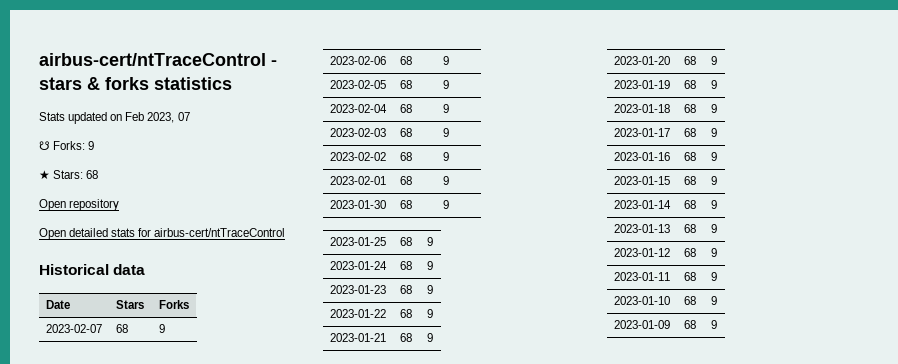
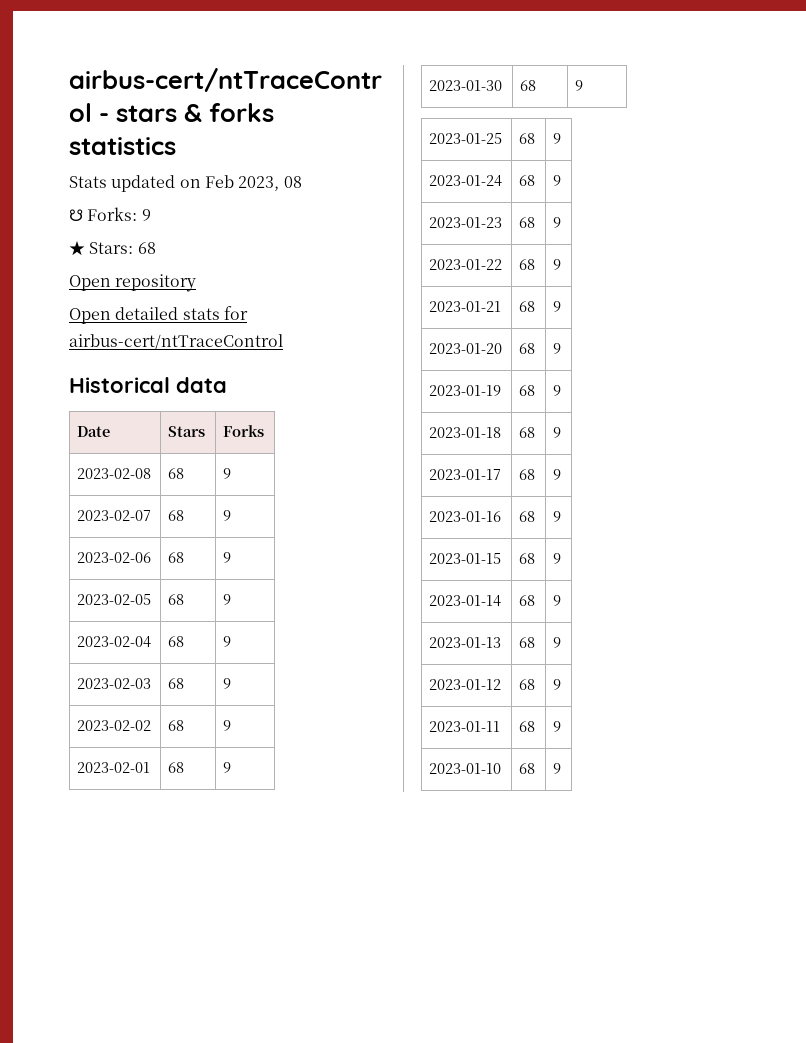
- Stats updated on Feb 2023, 07
+ Stats updated on Feb 2023, 08
+ 2023-02-08 | 68 | 9
- 2023-01-09 | 68 | 9

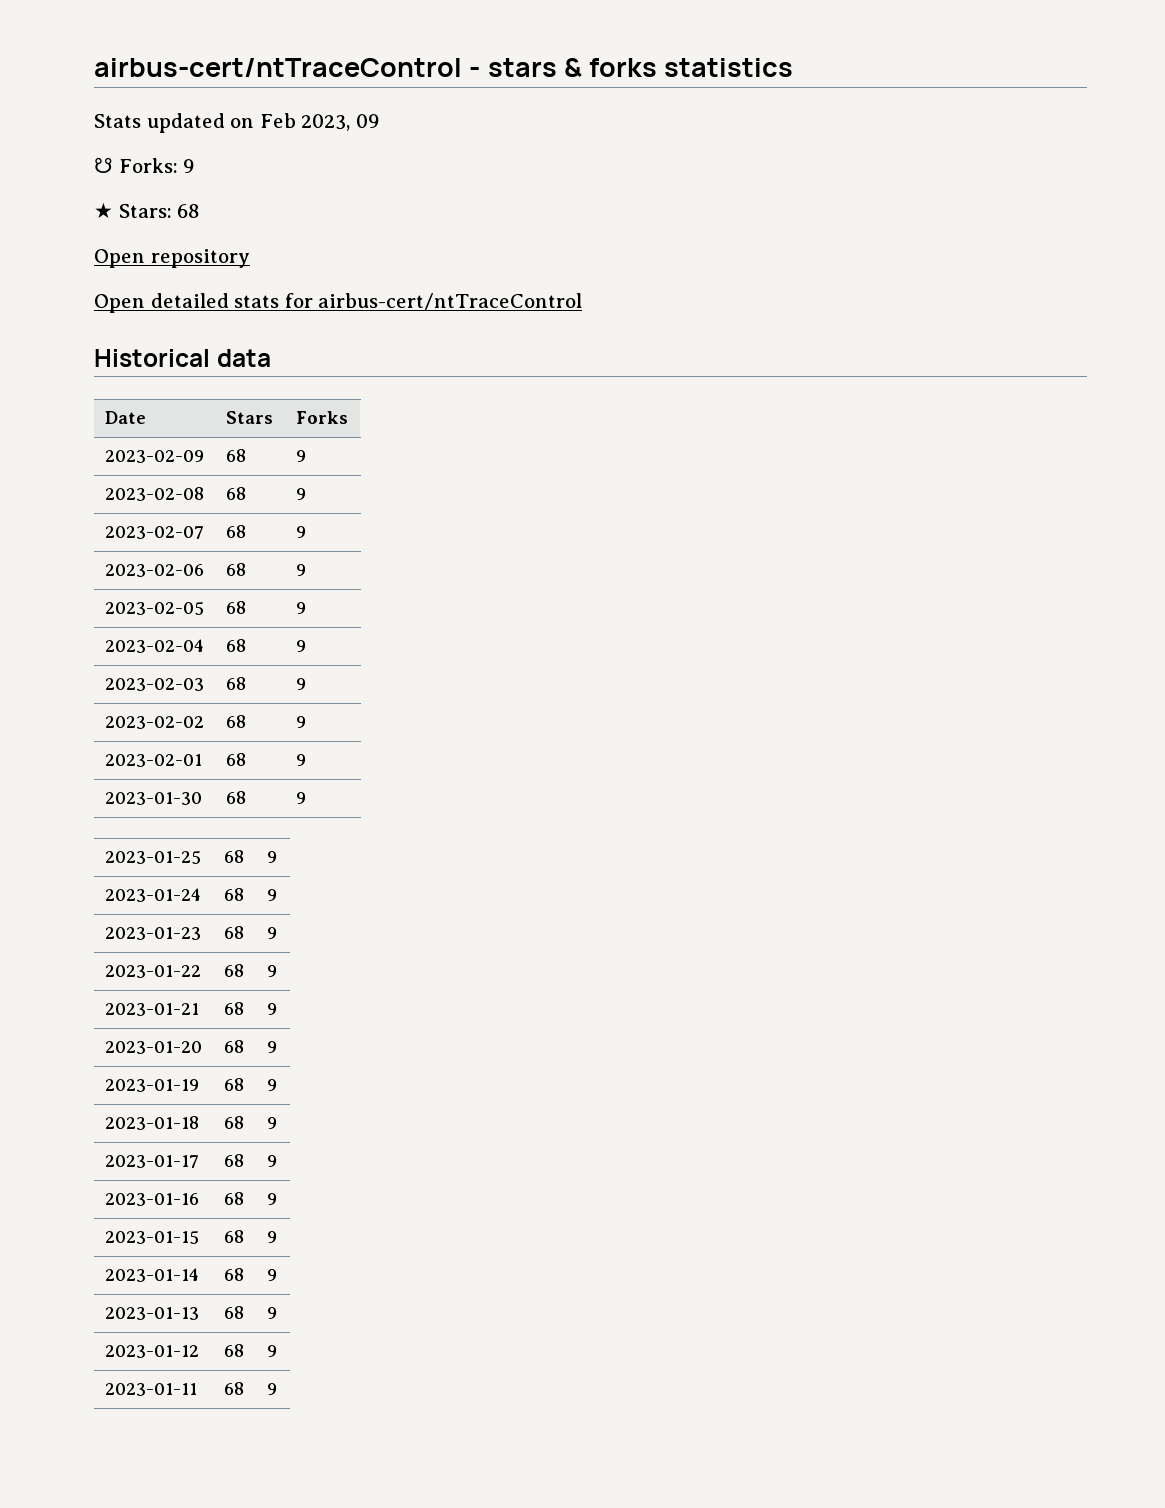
- Stats updated on Feb 2023, 08
+ Stats updated on Feb 2023, 09
+ 2023-02-09 | 68 | 9
- 2023-01-10 | 68 | 9

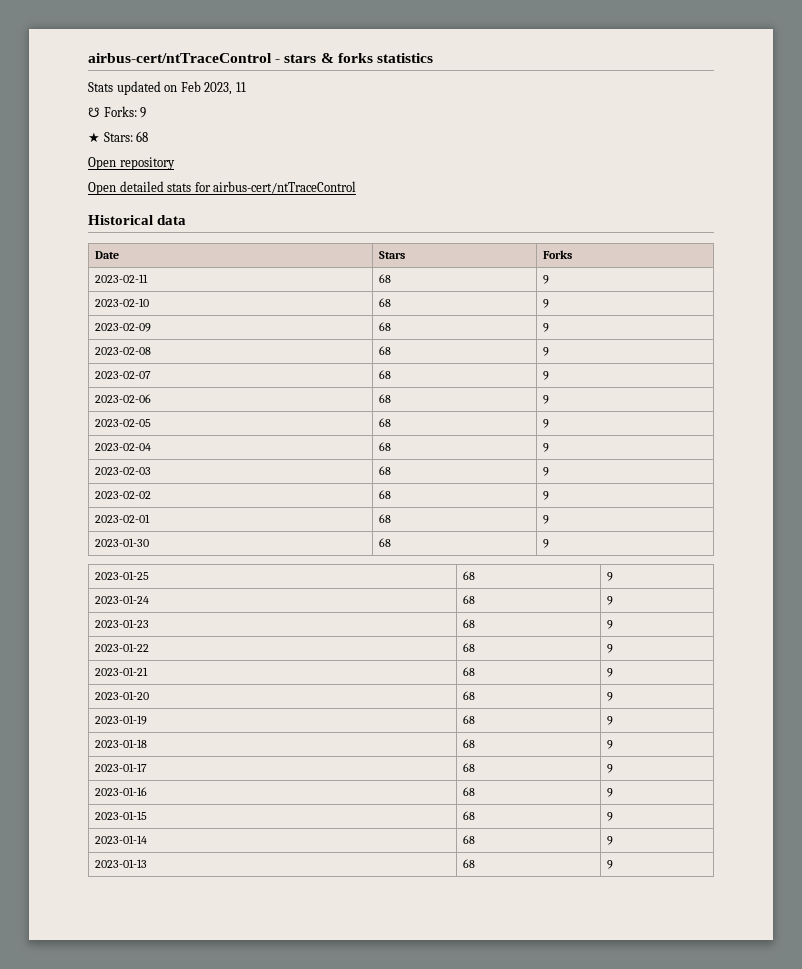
- Stats updated on Feb 2023, 09
+ Stats updated on Feb 2023, 11
+ 2023-02-11 | 68 | 9
+ 2023-02-10 | 68 | 9
- 2023-01-12 | 68 | 9
- 2023-01-11 | 68 | 9

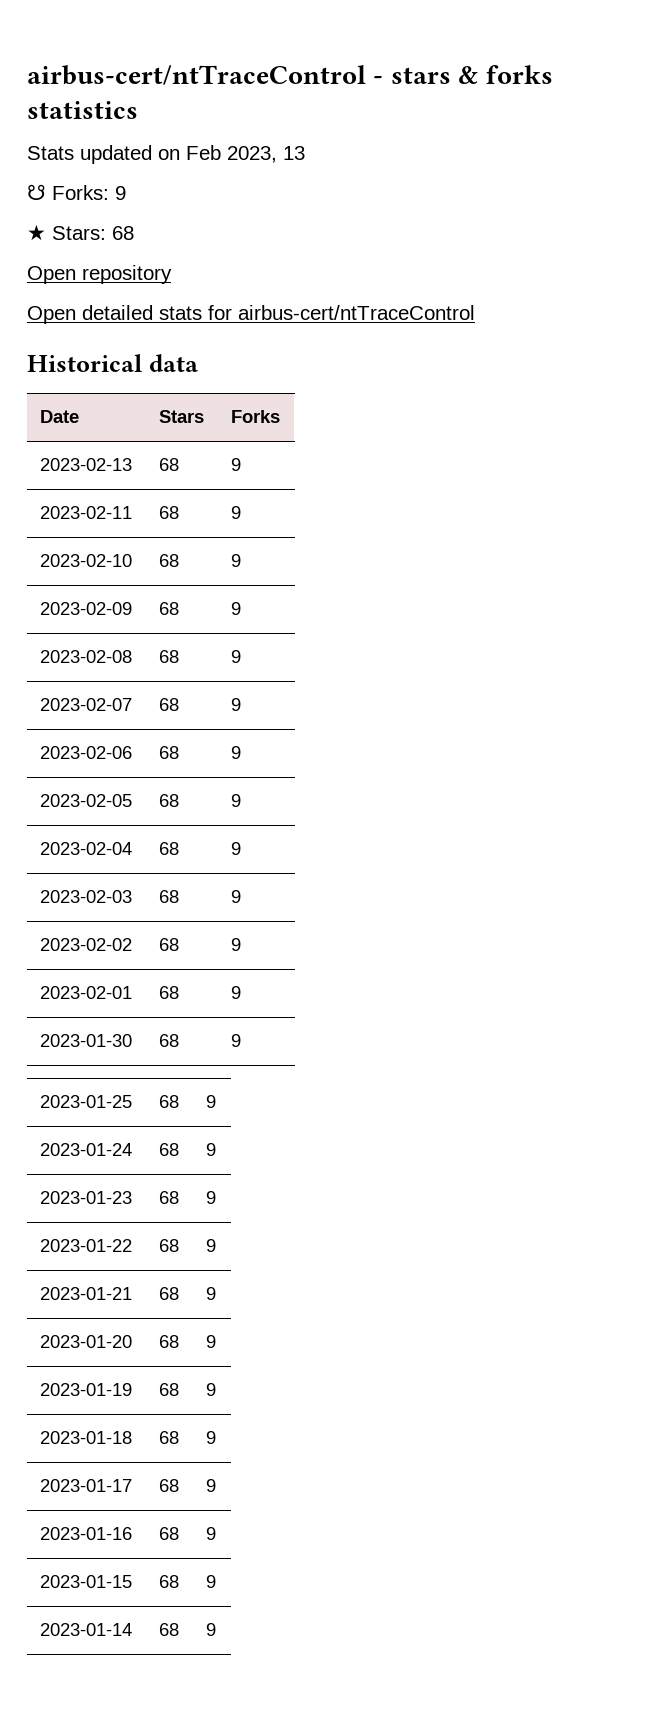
- Stats updated on Feb 2023, 11
+ Stats updated on Feb 2023, 13
+ 2023-02-13 | 68 | 9
- 2023-01-13 | 68 | 9

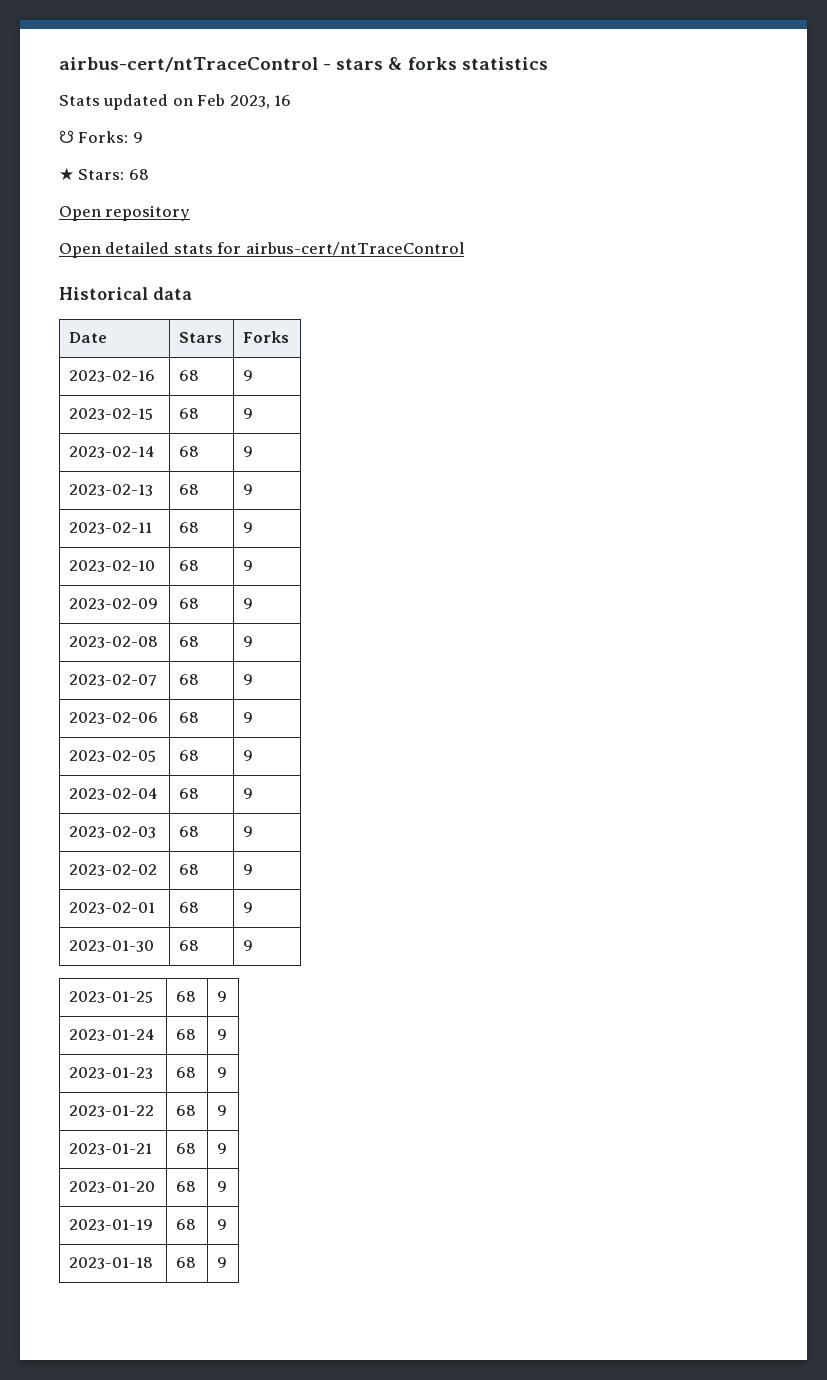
- Stats updated on Feb 2023, 13
+ Stats updated on Feb 2023, 16
+ 2023-02-16 | 68 | 9
+ 2023-02-15 | 68 | 9
+ 2023-02-14 | 68 | 9
- 2023-01-17 | 68 | 9
- 2023-01-16 | 68 | 9
- 2023-01-15 | 68 | 9
- 2023-01-14 | 68 | 9

